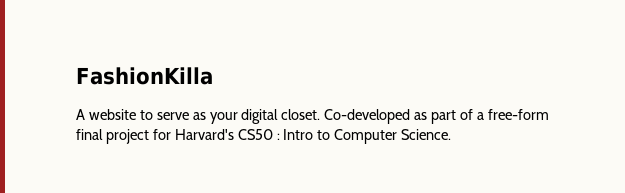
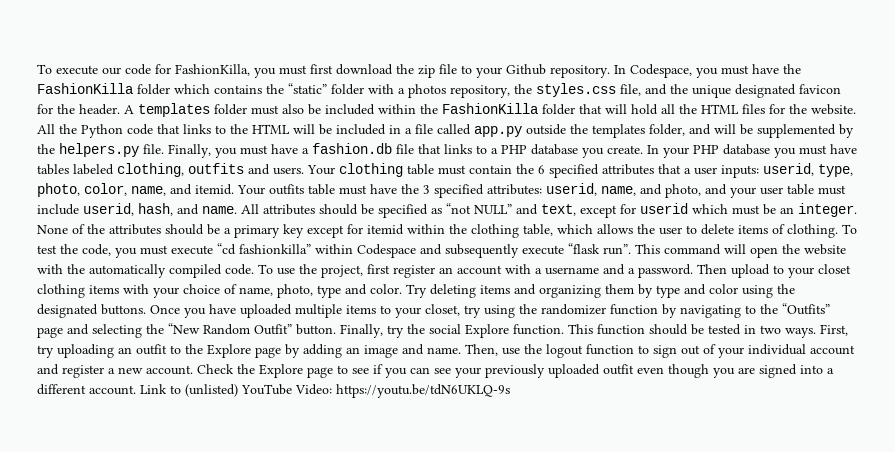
- FashionKilla
- A website to serve as your digital closet. Co-developed as part of a free-form final project for Harvard's CS50 : Intro to Computer Science.
+ To execute our code for FashionKilla, you must first download the zip file to your Github repository. In Codespace, you must have the FashionKilla folder which contains the “static” folder with a photos repository, the styles.css file, and the unique designated favicon for the header. A templates folder must also be included within the FashionKilla folder that will hold all the HTML files for the website. All the Python code that links to the HTML will be included in a file called app.py outside the templates folder, and will be supplemented by the helpers.py file. Finally, you must have a fashion.db file that links to a PHP database you create. In your PHP database you must have tables labeled clothing, outfits and users. Your clothing table must contain the 6 specified attributes that a user inputs: userid, type, photo, color, name, and itemid. Your outfits table must have the 3 specified attributes: userid, name, and photo, and your user table must include userid, hash, and name. All attributes should be specified as “not NULL” and text, except for userid which must be an integer. None of the attributes should be a primary key except for itemid within the clothing table, which allows the user to delete items of clothing. To test the code, you must execute “cd fashionkilla” within Codespace and subsequently execute “flask run”. This command will open the website with the automatically compiled code. To use the project, first register an account with a username and a password. Then upload to your closet clothing items with your choice of name, photo, type and color. Try deleting items and organizing them by type and color using the designated buttons. Once you have uploaded multiple items to your closet, try using the randomizer function by navigating to the “Outfits” page and selecting the “New Random Outfit” button. Finally, try the social Explore function. This function should be tested in two ways. First, try uploading an outfit to the Explore page by adding an image and name. Then, use the logout function to sign out of your individual account and register a new account. Check the Explore page to see if you can see your previously uploaded outfit even though you are signed into a different account. Link to (unlisted) YouTube Video: https://youtu.be/tdN6UKLQ-9s

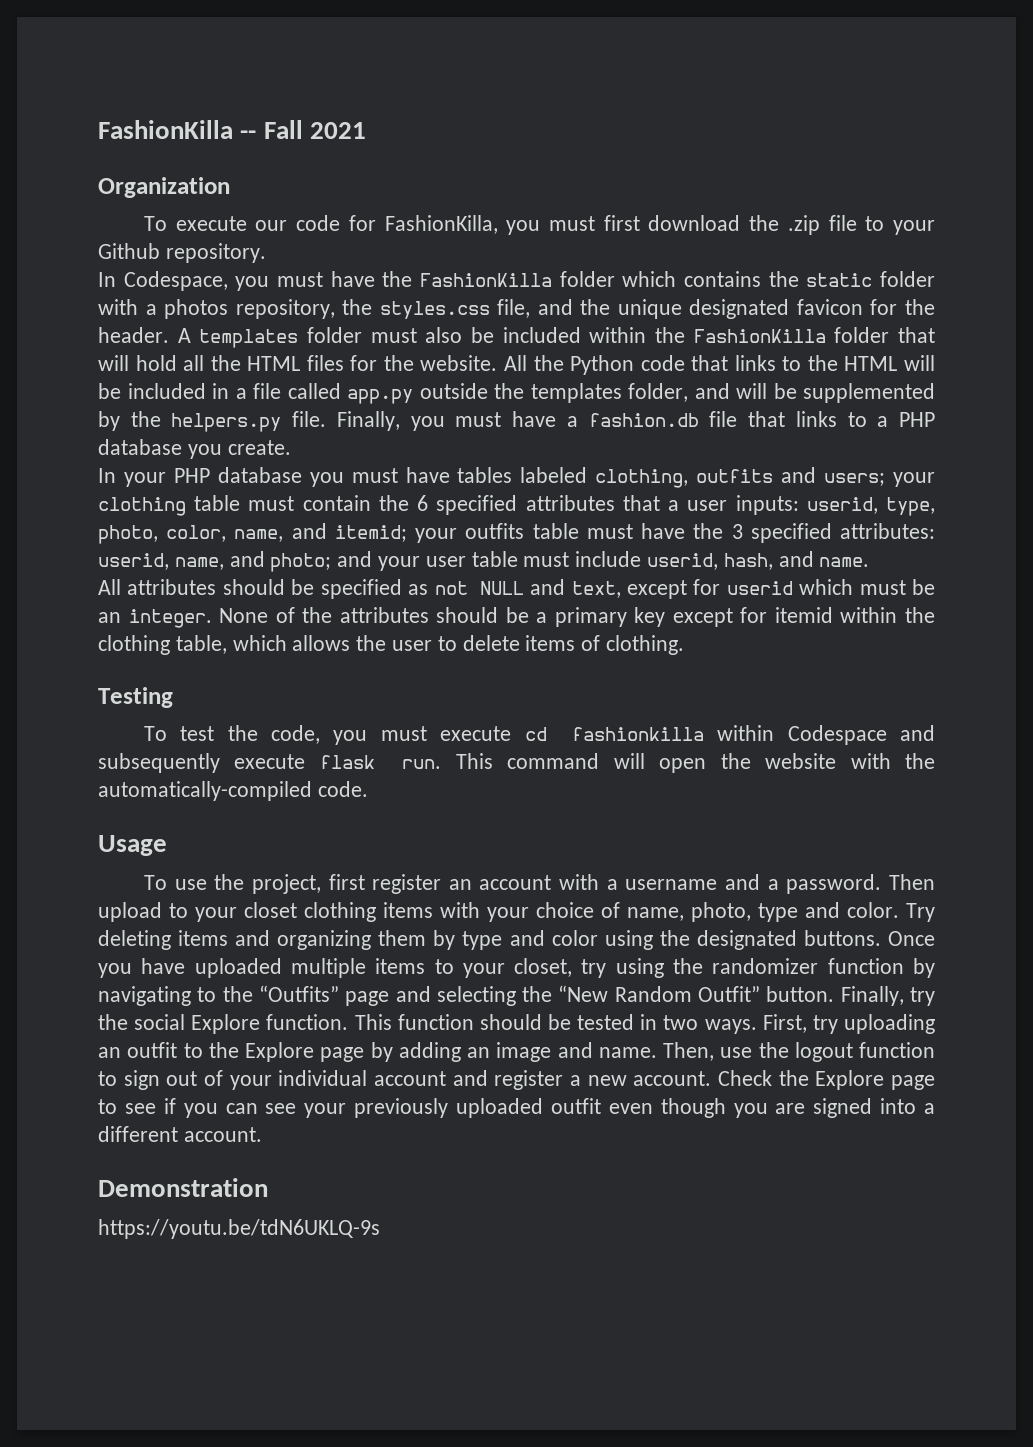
+ FashionKilla -- Fall 2021
+ Organization
- To execute our code for FashionKilla, you must first download the zip file to your Github repository. In Codespace, you must have the FashionKilla folder which contains the “static” folder with a photos repository, the styles.css file, and the unique designated favicon for the header.
+ To execute our code for FashionKilla, you must first download the .zip file to your Github repository.
+ In Codespace, you must have the FashionKilla folder which contains the static folder with a photos repository, the styles.css file, and the unique designated favicon for the header.
- Finally, you must have a fashion.db file that links to a PHP database you create. In your PHP database you must have tables labeled clothing, outfits and users. Your clothing table must contain the 6 specified attributes that a user inputs:
+ Finally, you must have a fashion.db file that links to a PHP database you create.
+ In your PHP database you must have tables labeled clothing, outfits and users; your clothing table must contain the 6 specified attributes that a user inputs:
- userid, type, photo, color, name, and itemid. Your outfits table must have the 3 specified attributes:
+ userid, type, photo, color, name, and itemid; your outfits table must have the 3 specified attributes:
- userid, name, and photo, and your user table must include userid, hash, and name. All attributes should be specified as “not NULL” and text, except for userid which must be an integer.
+ userid, name, and photo; and your user table must include userid, hash, and name.
+ All attributes should be specified as not NULL and text, except for userid which must be an integer.
- None of the attributes should be a primary key except for itemid within the clothing table, which allows the user to delete items of clothing. To test the code, you must execute “cd fashionkilla” within Codespace and subsequently execute “flask run”.
+ None of the attributes should be a primary key except for itemid within the clothing table, which allows the user to delete items of clothing.
+ Testing
+ To test the code, you must execute cd fashionkilla within Codespace and subsequently execute flask run.
- This command will open the website with the automatically compiled code. To use the project, first register an account with a username and a password.
+ This command will open the website with the automatically-compiled code.
+ Usage
+ To use the project, first register an account with a username and a password.
- Check the Explore page to see if you can see your previously uploaded outfit even though you are signed into a different account. Link to (unlisted) YouTube Video: https://youtu.be/tdN6UKLQ-9s
+ Check the Explore page to see if you can see your previously uploaded outfit even though you are signed into a different account.
+ Demonstration
+ https://youtu.be/tdN6UKLQ-9s

